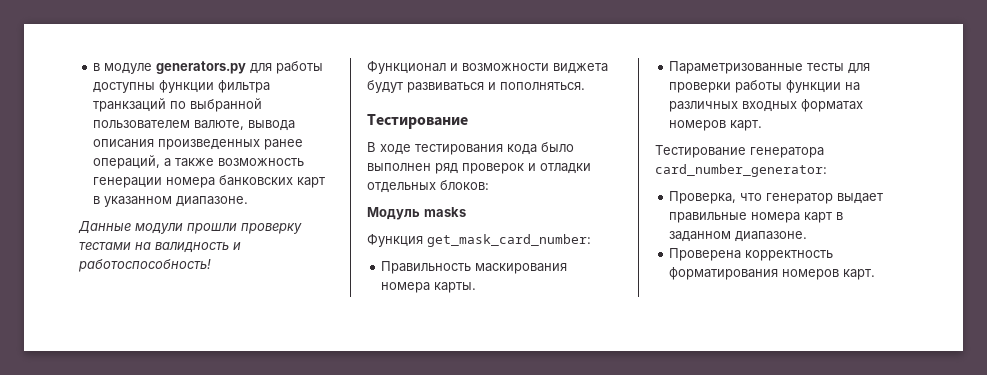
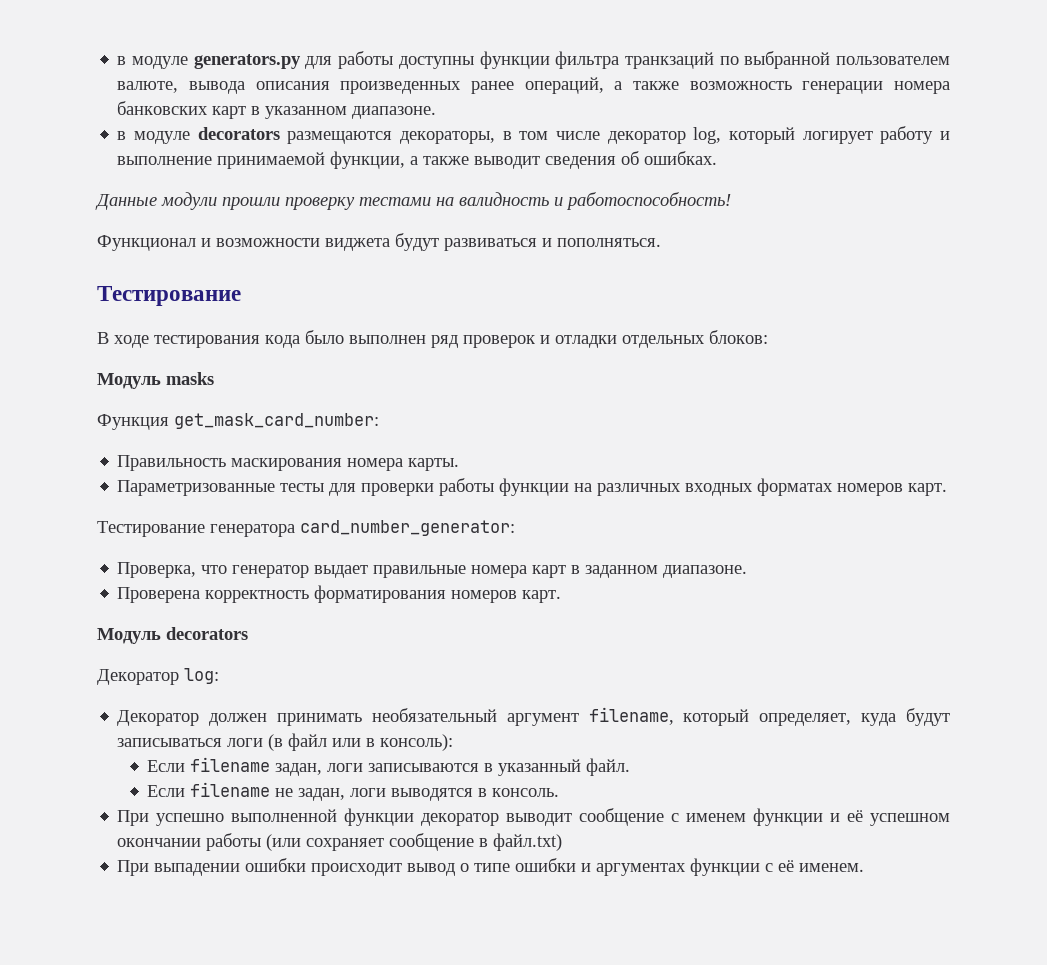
+ в модуле decorators размещаются декораторы, в том числе декоратор log, который логирует работу и выполнение принимаемой функции, а также выводит сведения об ошибках.
+ Модуль decorators
+ Декоратор log:
+ Декоратор должен принимать необязательный аргумент filename, который определяет, куда будут записываться логи (в файл или в консоль):
+ Если filename задан, логи записываются в указанный файл.
+ Если filename не задан, логи выводятся в консоль.
+ При успешно выполненной функции декоратор выводит сообщение с именем функции и её успешном окончании работы (или сохраняет сообщение в файл.txt)
+ При выпадении ошибки происходит вывод о типе ошибки и аргументах функции с её именем.

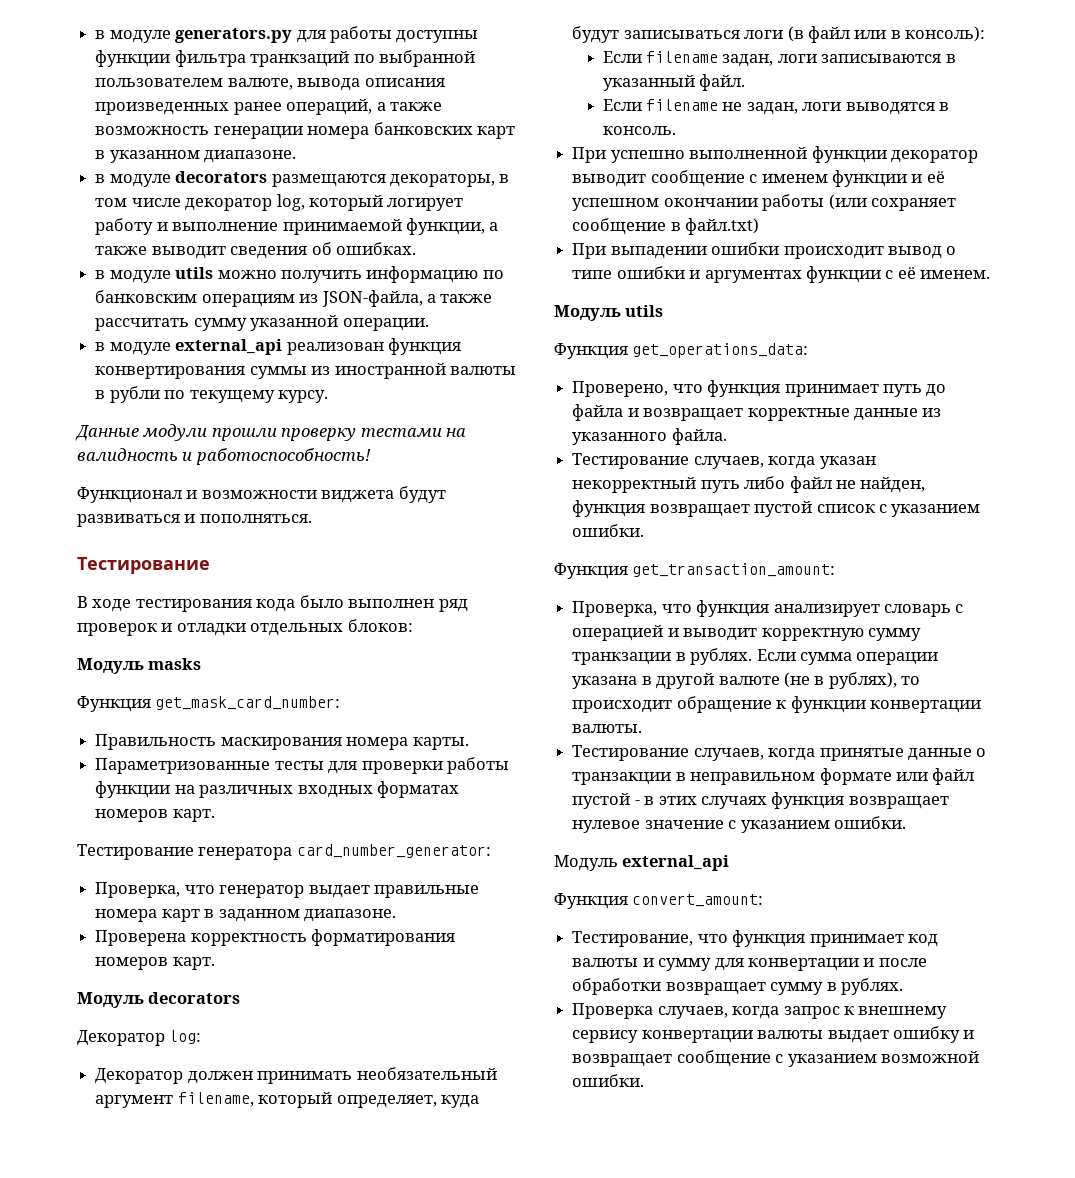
+ в модуле utils можно получить информацию по банковским операциям из JSON-файла, а также рассчитать сумму указанной операции.
+ в модуле external_api реализован функция конвертирования суммы из иностранной валюты в рубли по текущему курсу.
+ Модуль utils
+ Функция get_operations_data:
+ Проверено, что функция принимает путь до файла и возвращает корректные данные из указанного файла.
+ Тестирование случаев, когда указан некорректный путь либо файл не найден, функция возвращает пустой список с указанием ошибки.
+ Функция get_transaction_amount:
+ Проверка, что функция анализирует словарь с операцией и выводит корректную сумму транкзации в рублях. Если сумма операции указана в другой валюте (не в рублях), то происходит обращение к функции конвертации валюты.
+ Тестирование случаев, когда принятые данные о транзакции в неправильном формате или файл пустой - в этих случаях функция возвращает нулевое значение с указанием ошибки.
+ Модуль external_api
+ Функция convert_amount:
+ Тестирование, что функция принимает код валюты и сумму для конвертации и после обработки возвращает сумму в рублях.
+ Проверка случаев, когда запрос к внешнему сервису конвертации валюты выдает ошибку и возвращает сообщение с указанием возможной ошибки.

